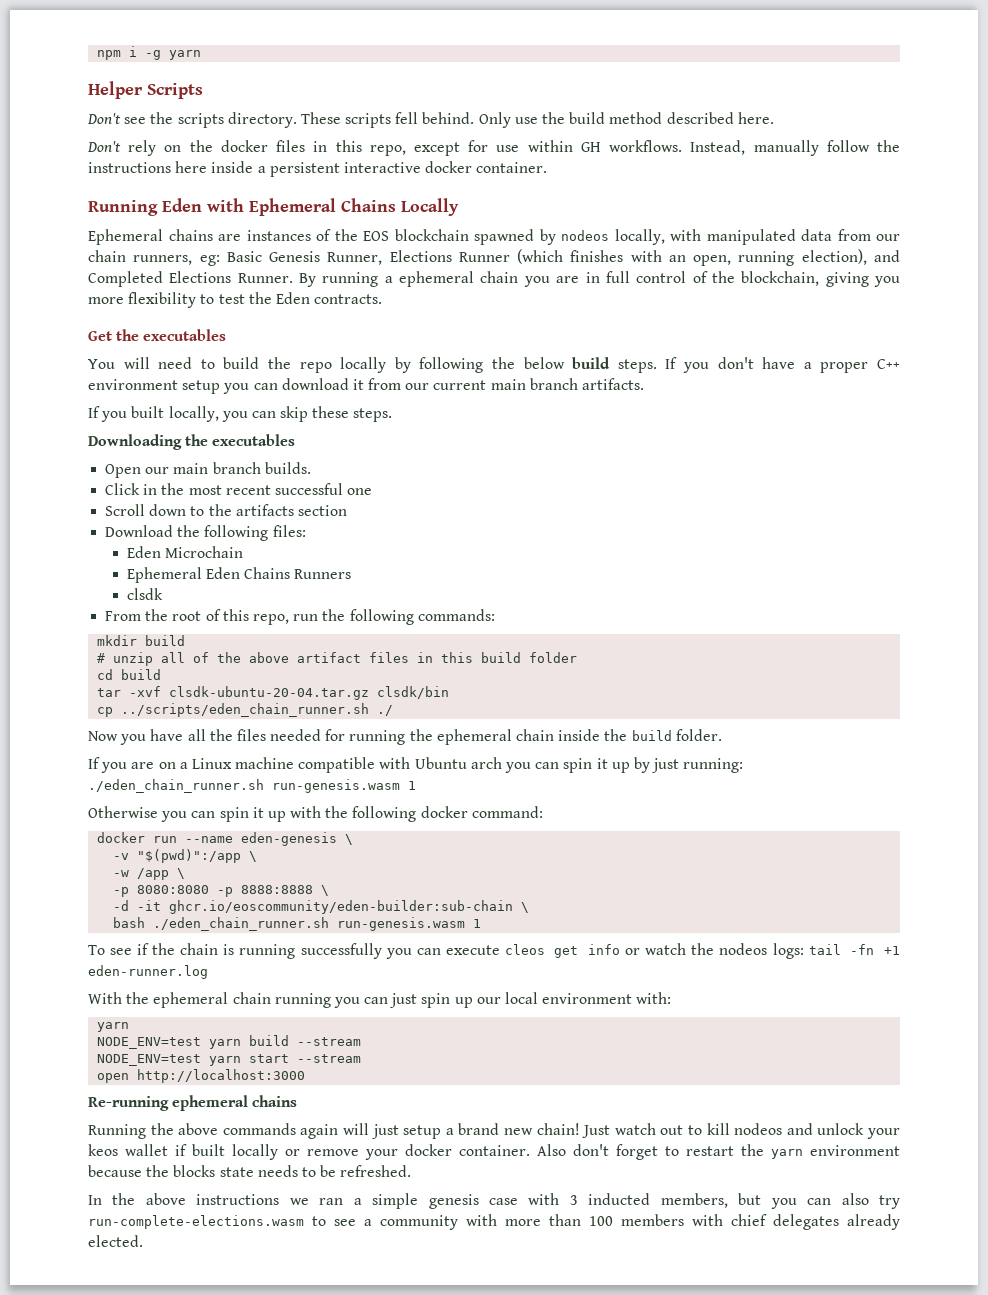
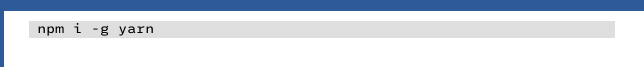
- Helper Scripts
- Don't see the scripts directory. These scripts fell behind. Only use the build method described here.
- Don't rely on the docker files in this repo, except for use within GH workflows. Instead, manually follow the instructions here inside a persistent interactive docker container.
- Running Eden with Ephemeral Chains Locally
- Ephemeral chains are instances of the EOS blockchain spawned by nodeos locally, with manipulated data from our chain runners, eg: Basic Genesis Runner, Elections Runner (which finishes with an open, running election), and Completed Elections Runner. By running a ephemeral chain you are in full control of the blockchain, giving you more flexibility to test the Eden contracts.
- Get the executables
- You will need to build the repo locally by following the below build steps. If you don't have a proper C++ environment setup you can download it from our current main branch artifacts.
- If you built locally, you can skip these steps.
- Downloading the executables
- Open our main branch builds.
- Click in the most recent successful one
- Scroll down to the artifacts section
- Download the following files:
- Eden Microchain
- Ephemeral Eden Chains Runners
- clsdk
- From the root of this repo, run the following commands:
- mkdir build
- # unzip all of the above artifact files in this build folder
- cd build
- tar -xvf clsdk-ubuntu-20-04.tar.gz clsdk/bin
- cp ../scripts/eden_chain_runner.sh ./
- Now you have all the files needed for running the ephemeral chain inside the build folder.
- If you are on a Linux machine compatible with Ubuntu arch you can spin it up by just running: ./eden_chain_runner.sh run-genesis.wasm 1
- Otherwise you can spin it up with the following docker command:
- docker run --name eden-genesis \
- -v "$(pwd)":/app \
- -w /app \
- -p 8080:8080 -p 8888:8888 \
- -d -it ghcr.io/eoscommunity/eden-builder:sub-chain \
- bash ./eden_chain_runner.sh run-genesis.wasm 1
- To see if the chain is running successfully you can execute cleos get info or watch the nodeos logs: tail -fn +1 eden-runner.log
- With the ephemeral chain running you can just spin up our local environment with:
- yarn
- NODE_ENV=test yarn build --stream
- NODE_ENV=test yarn start --stream
- open http://localhost:3000
- Re-running ephemeral chains
- Running the above commands again will just setup a brand new chain! Just watch out to kill nodeos and unlock your keos wallet if built locally or remove your docker container. Also don't forget to restart the yarn environment because the blocks state needs to be refreshed.
- In the above instructions we ran a simple genesis case with 3 inducted members, but you can also try run-complete-elections.wasm to see a community with more than 100 members with chief delegates already elected.

